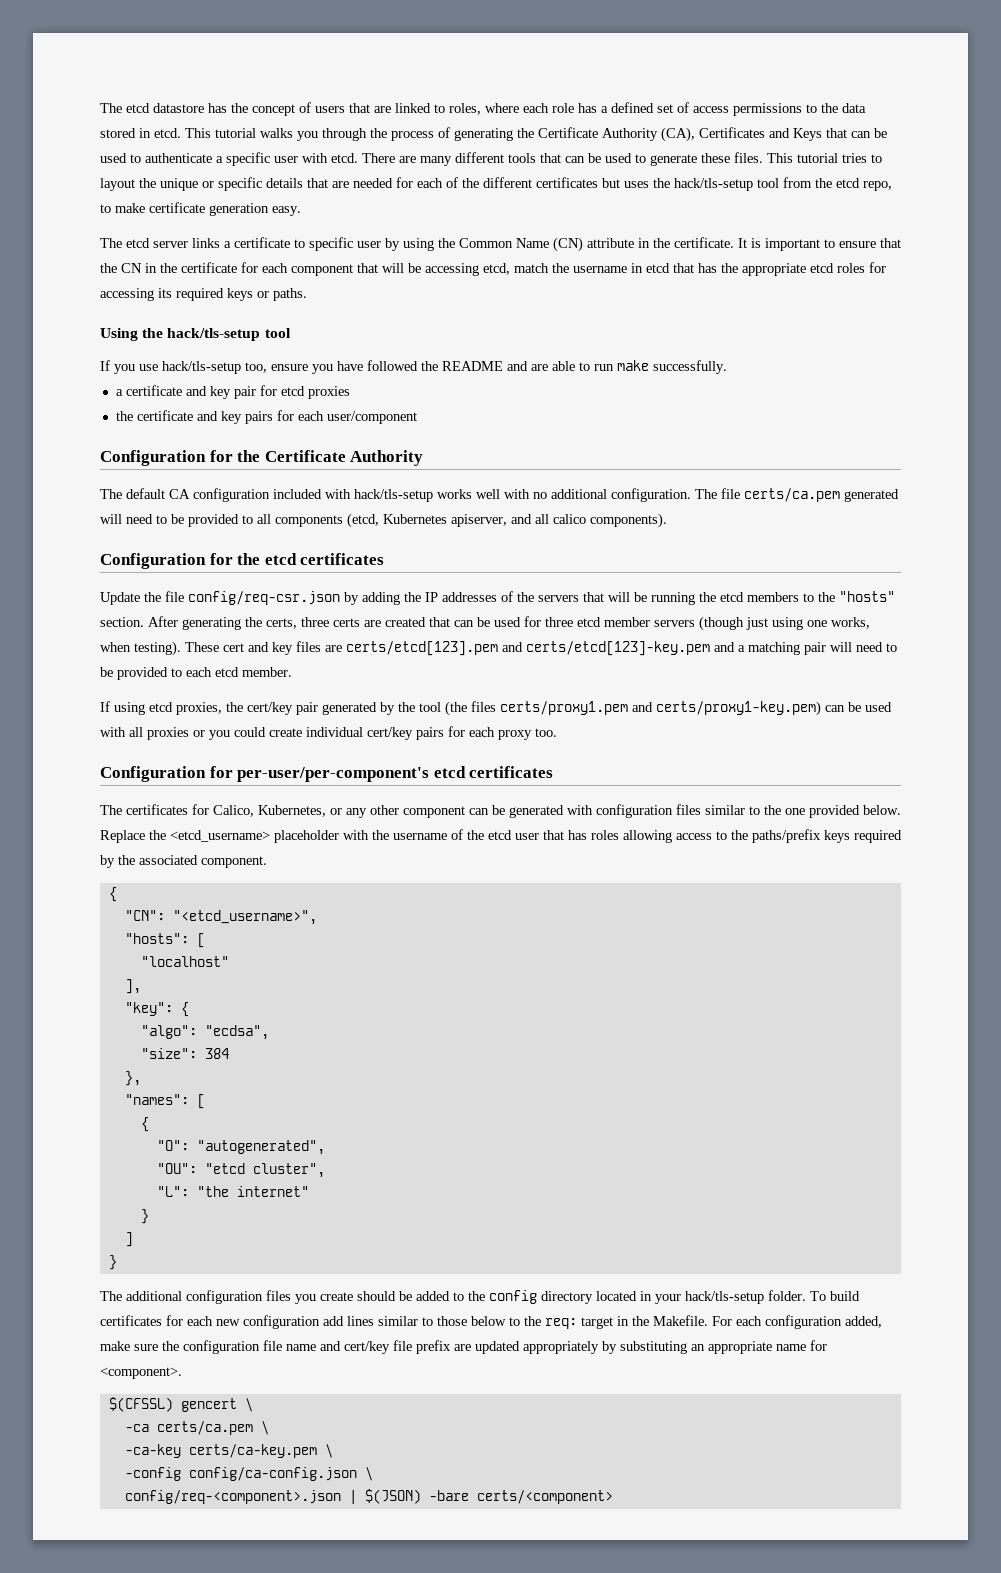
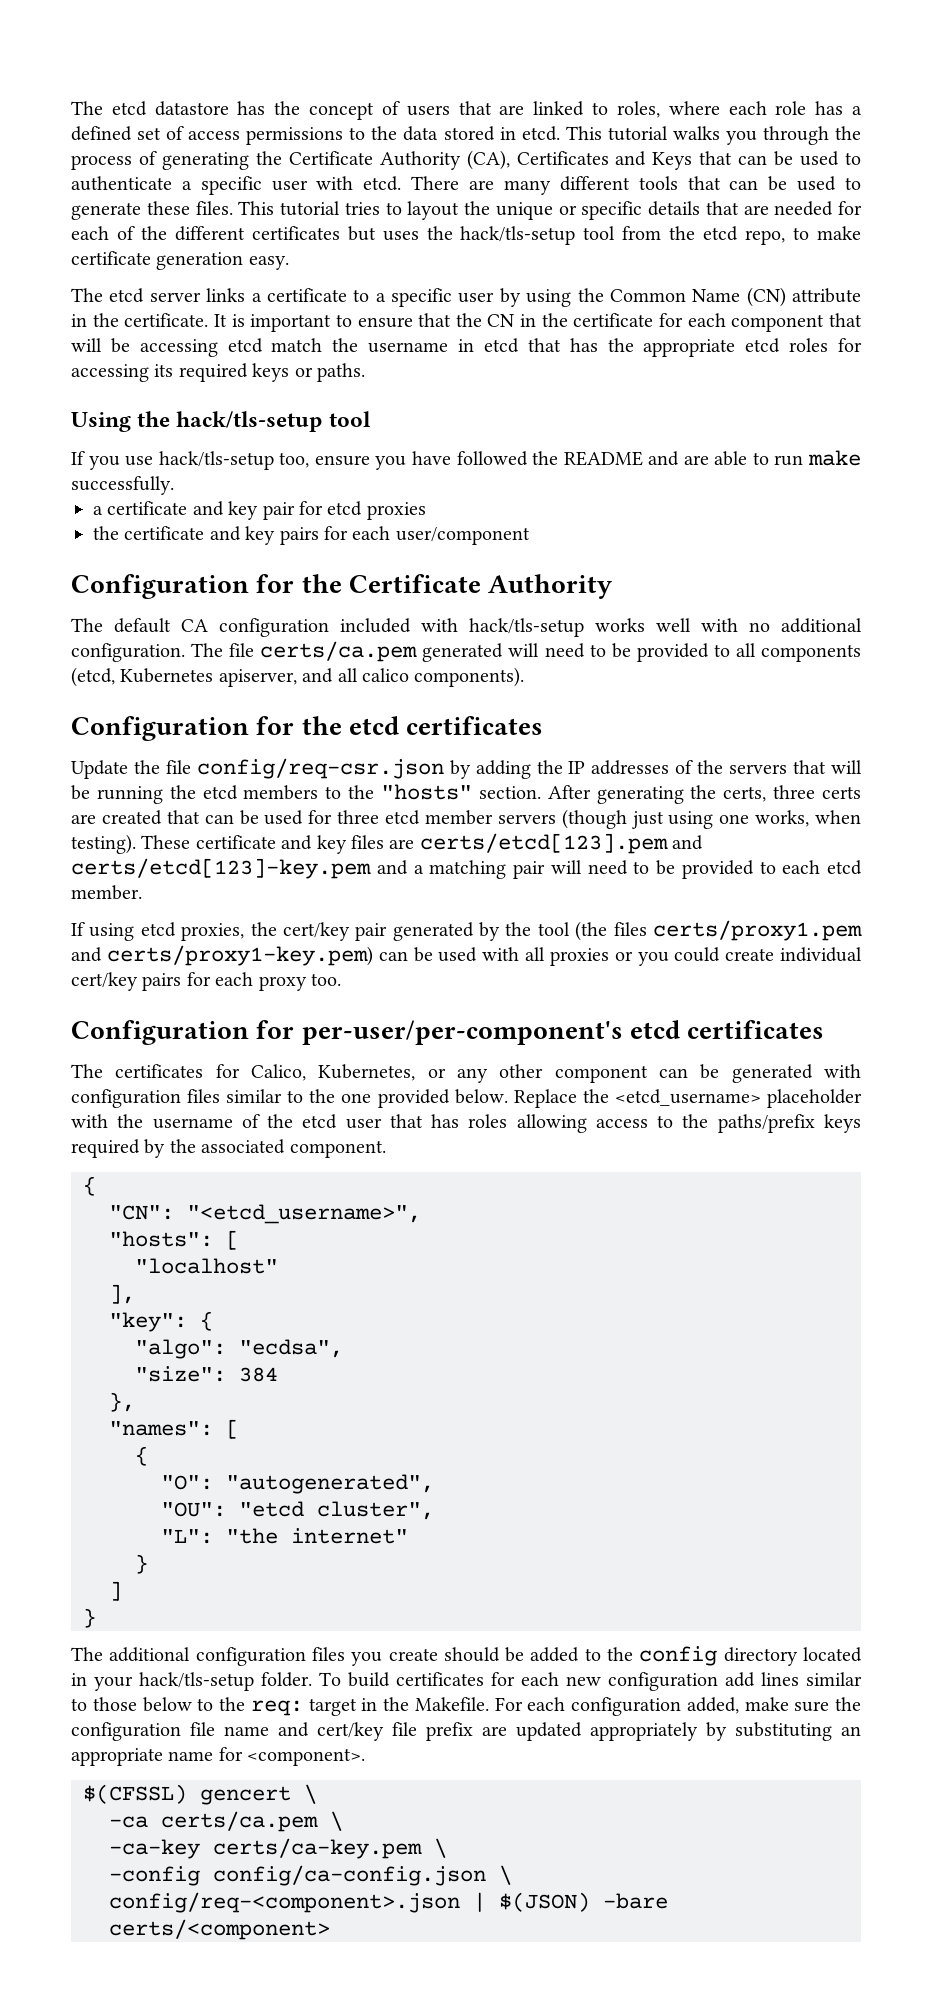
- The etcd server links a certificate to specific user by using the Common Name (CN) attribute in the certificate.
+ The etcd server links a certificate to a specific user by using the Common Name (CN) attribute in the certificate.
- It is important to ensure that the CN in the certificate for each component that will be accessing etcd, match the username in etcd that has the appropriate etcd roles for accessing its required keys or paths.
+ It is important to ensure that the CN in the certificate for each component that will be accessing etcd match the username in etcd that has the appropriate etcd roles for accessing its required keys or paths.
- These cert and key files are certs/etcd[123].pem and certs/etcd[123]-key.pem and a matching pair will need to be provided to each etcd member.
+ These certificate and key files are certs/etcd[123].pem and certs/etcd[123]-key.pem and a matching pair will need to be provided to each etcd member.

